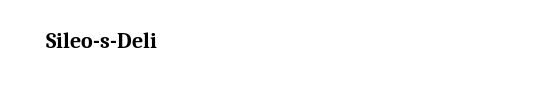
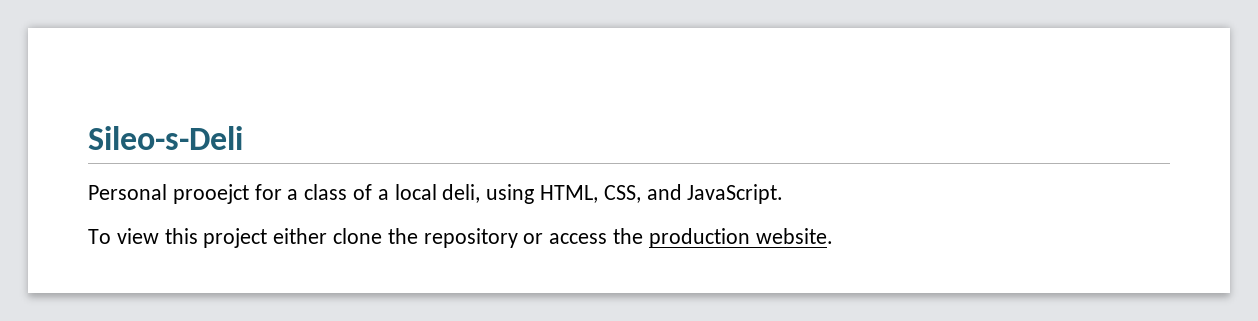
+ Personal prooejct for a class of a local deli, using HTML, CSS, and JavaScript.
+ To view this project either clone the repository or access the production website.

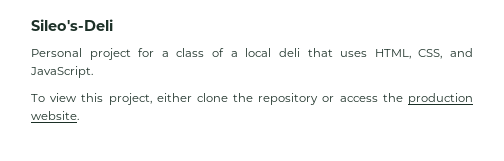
- Sileo-s-Deli
+ Sileo's-Deli
- Personal prooejct for a class of a local deli, using HTML, CSS, and JavaScript.
+ Personal project for a class of a local deli that uses HTML, CSS, and JavaScript.
- To view this project either clone the repository or access the production website.
+ To view this project, either clone the repository or access the production website.

